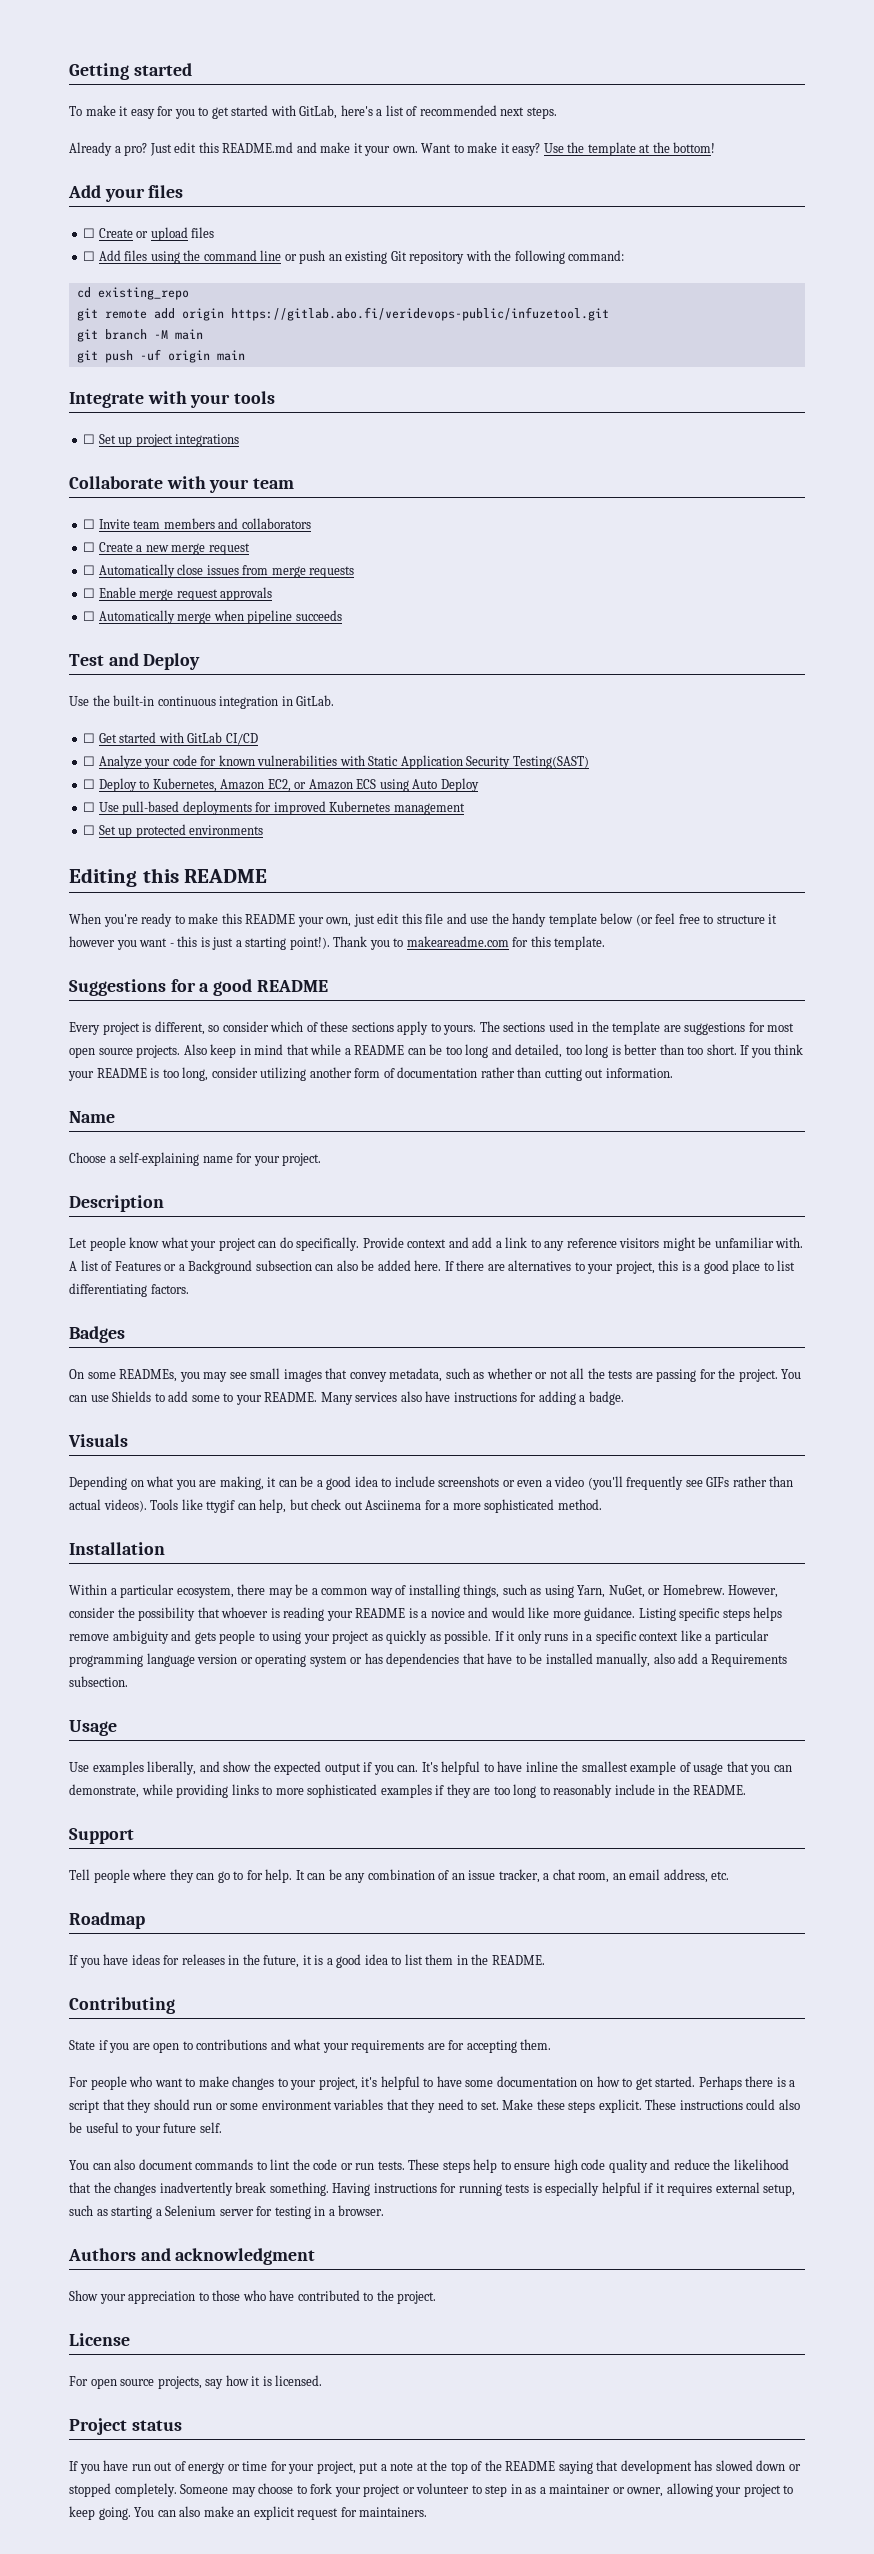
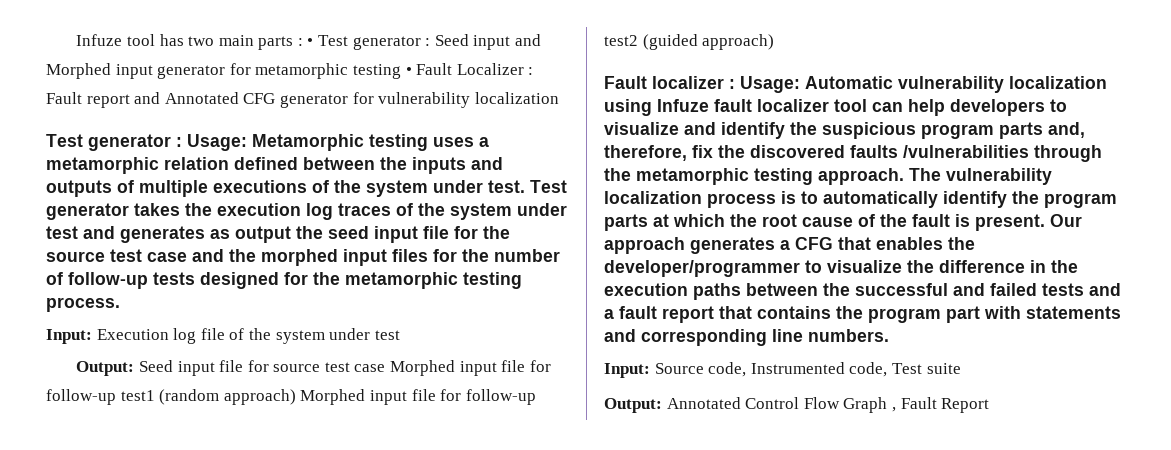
- Getting started
- To make it easy for you to get started with GitLab, here's a list of recommended next steps.
- Already a pro? Just edit this README.md and make it your own. Want to make it easy? Use the template at the bottom!
- Add your files
- ☐ Create or upload files
- ☐ Add files using the command line or push an existing Git repository with the following command:
- cd existing_repo
- git remote add origin https://gitlab.abo.fi/veridevops-public/infuzetool.git
- git branch -M main
- git push -uf origin main
- Integrate with your tools
- ☐ Set up project integrations
- Collaborate with your team
- ☐ Invite team members and collaborators
- ☐ Create a new merge request
- ☐ Automatically close issues from merge requests
- ☐ Enable merge request approvals
- ☐ Automatically merge when pipeline succeeds
- Test and Deploy
- Use the built-in continuous integration in GitLab.
- ☐ Get started with GitLab CI/CD
- ☐ Analyze your code for known vulnerabilities with Static Application Security Testing(SAST)
- ☐ Deploy to Kubernetes, Amazon EC2, or Amazon ECS using Auto Deploy
- ☐ Use pull-based deployments for improved Kubernetes management
- ☐ Set up protected environments
- Editing this README
- When you're ready to make this README your own, just edit this file and use the handy template below (or feel free to structure it however you want - this is just a starting point!). Thank you to makeareadme.com for this template.
- Suggestions for a good README
- Every project is different, so consider which of these sections apply to yours. The sections used in the template are suggestions for most open source projects. Also keep in mind that while a README can be too long and detailed, too long is better than too short. If you think your README is too long, consider utilizing another form of documentation rather than cutting out information.
- Name
- Choose a self-explaining name for your project.
- Description
- Let people know what your project can do specifically. Provide context and add a link to any reference visitors might be unfamiliar with. A list of Features or a Background subsection can also be added here. If there are alternatives to your project, this is a good place to list differentiating factors.
- Badges
- On some READMEs, you may see small images that convey metadata, such as whether or not all the tests are passing for the project. You can use Shields to add some to your README. Many services also have instructions for adding a badge.
- Visuals
- Depending on what you are making, it can be a good idea to include screenshots or even a video (you'll frequently see GIFs rather than actual videos). Tools like ttygif can help, but check out Asciinema for a more sophisticated method.
- Installation
- Within a particular ecosystem, there may be a common way of installing things, such as using Yarn, NuGet, or Homebrew. However, consider the possibility that whoever is reading your README is a novice and would like more guidance. Listing specific steps helps remove ambiguity and gets people to using your project as quickly as possible. If it only runs in a specific context like a particular programming language version or operating system or has dependencies that have to be installed manually, also add a Requirements subsection.
- Usage
- Use examples liberally, and show the expected output if you can. It's helpful to have inline the smallest example of usage that you can demonstrate, while providing links to more sophisticated examples if they are too long to reasonably include in the README.
- Support
- Tell people where they can go to for help. It can be any combination of an issue tracker, a chat room, an email address, etc.
- Roadmap
- If you have ideas for releases in the future, it is a good idea to list them in the README.
- Contributing
- State if you are open to contributions and what your requirements are for accepting them.
- For people who want to make changes to your project, it's helpful to have some documentation on how to get started. Perhaps there is a script that they should run or some environment variables that they need to set. Make these steps explicit. These instructions could also be useful to your future self.
- You can also document commands to lint the code or run tests. These steps help to ensure high code quality and reduce the likelihood that the changes inadvertently break something. Having instructions for running tests is especially helpful if it requires external setup, such as starting a Selenium server for testing in a browser.
- Authors and acknowledgment
- Show your appreciation to those who have contributed to the project.
- License
- For open source projects, say how it is licensed.
- Project status
- If you have run out of energy or time for your project, put a note at the top of the README saying that development has slowed down or stopped completely. Someone may choose to fork your project or volunteer to step in as a maintainer or owner, allowing your project to keep going. You can also make an explicit request for maintainers.
+ Infuze tool has two main parts : • Test generator : Seed input and Morphed input generator for metamorphic testing • Fault Localizer : Fault report and Annotated CFG generator for vulnerability localization
+ Test generator : Usage: Metamorphic testing uses a metamorphic relation defined between the inputs and outputs of multiple executions of the system under test. Test generator takes the execution log traces of the system under test and generates as output the seed input file for the source test case and the morphed input files for the number of follow-up tests designed for the metamorphic testing process.
+ Input: Execution log file of the system under test
+ Output: Seed input file for source test case Morphed input file for follow-up test1 (random approach) Morphed input file for follow-up test2 (guided approach)
+ Fault localizer : Usage: Automatic vulnerability localization using Infuze fault localizer tool can help developers to visualize and identify the suspicious program parts and, therefore, fix the discovered faults /vulnerabilities through the metamorphic testing approach. The vulnerability localization process is to automatically identify the program parts at which the root cause of the fault is present. Our approach generates a CFG that enables the developer/programmer to visualize the difference in the execution paths between the successful and failed tests and a fault report that contains the program part with statements and corresponding line numbers.
+ Input: Source code, Instrumented code, Test suite
+ Output: Annotated Control Flow Graph , Fault Report

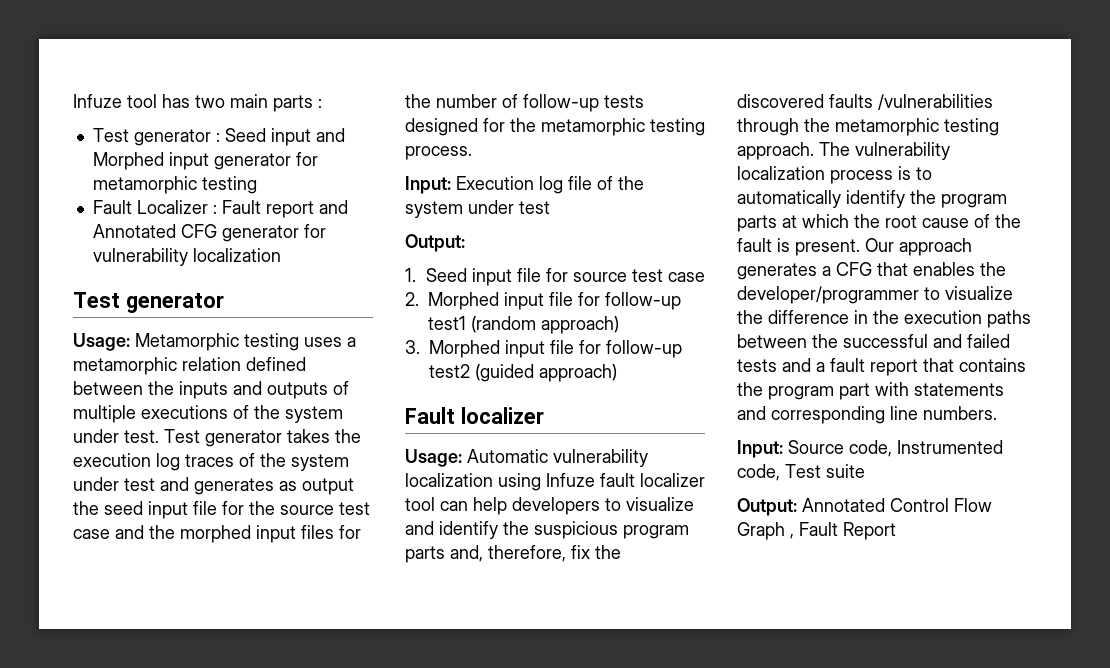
- Infuze tool has two main parts : • Test generator : Seed input and Morphed input generator for metamorphic testing • Fault Localizer : Fault report and Annotated CFG generator for vulnerability localization
- Test generator : Usage: Metamorphic testing uses a metamorphic relation defined between the inputs and outputs of multiple executions of the system under test.
+ Infuze tool has two main parts :
+ Test generator : Seed input and Morphed input generator for metamorphic testing
+ Fault Localizer : Fault report and Annotated CFG generator for vulnerability localization
+ Test generator
+ Usage: Metamorphic testing uses a metamorphic relation defined between the inputs and outputs of multiple executions of the system under test.
  Input: Execution log file of the system under test
- Output: Seed input file for source test case Morphed input file for follow-up test1 (random approach) Morphed input file for follow-up test2 (guided approach)
+ Output:
+ 1. Seed input file for source test case
+ 2. Morphed input file for follow-up test1 (random approach)
+ 3. Morphed input file for follow-up test2 (guided approach)
- Fault localizer : Usage: Automatic vulnerability localization using Infuze fault localizer tool can help developers to visualize and identify the suspicious program parts and, therefore, fix the discovered faults /vulnerabilities through the metamorphic testing approach.
+ Fault localizer
+ Usage: Automatic vulnerability localization using Infuze fault localizer tool can help developers to visualize and identify the suspicious program parts and, therefore, fix the discovered faults /vulnerabilities through the metamorphic testing approach.

